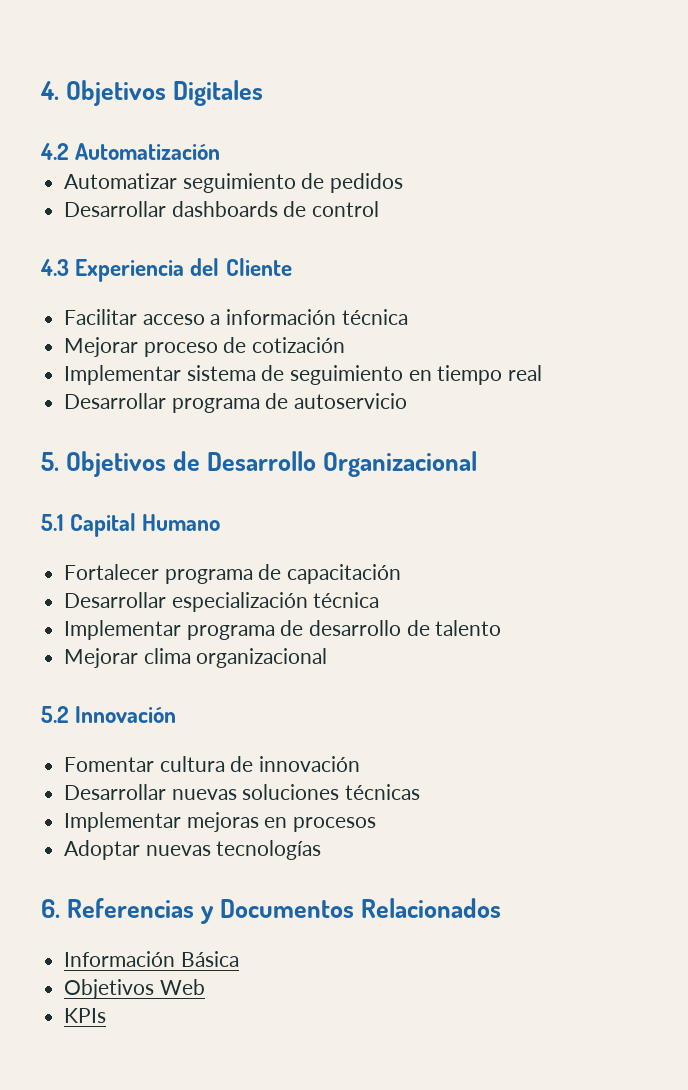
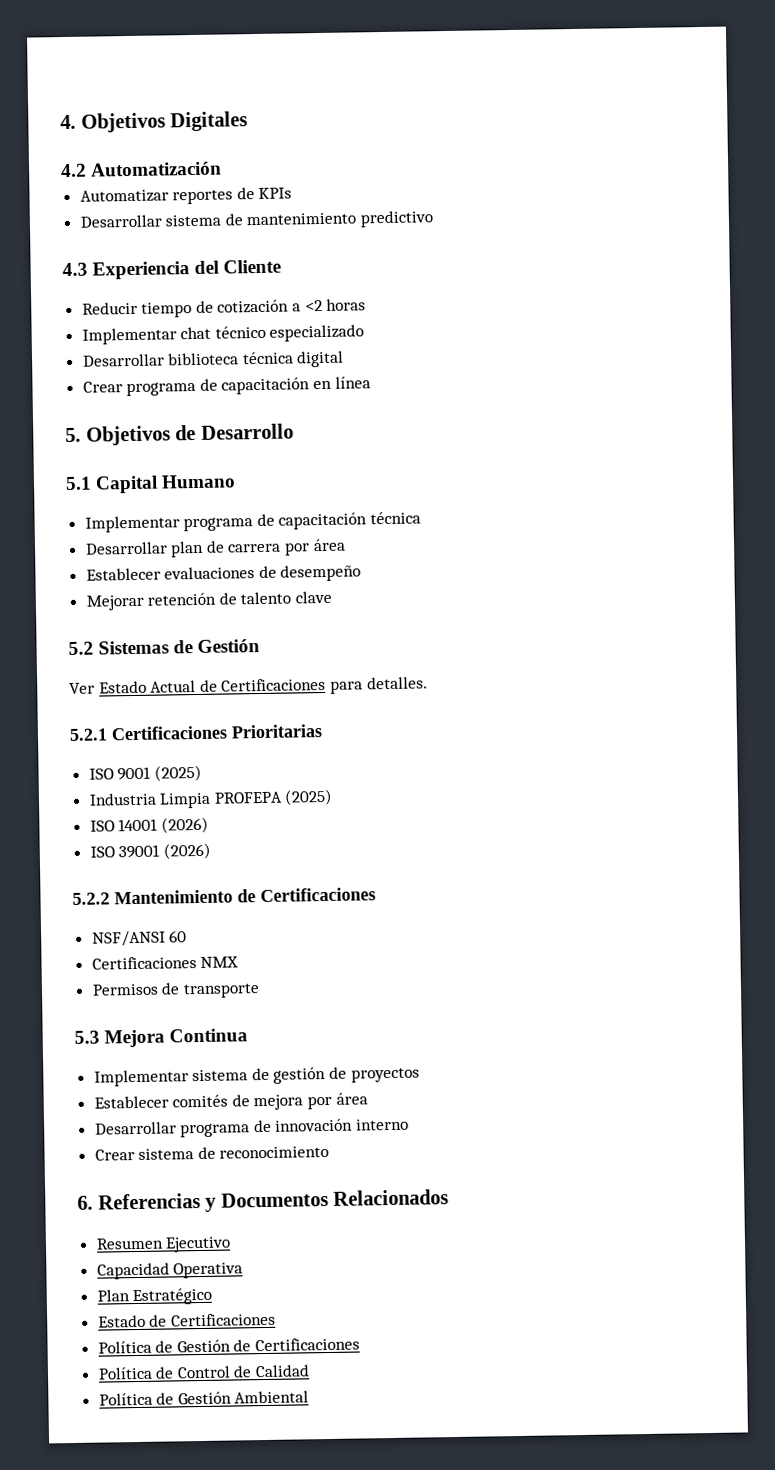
- Automatizar seguimiento de pedidos
- Desarrollar dashboards de control
+ Automatizar reportes de KPIs
+ Desarrollar sistema de mantenimiento predictivo
  4.3 Experiencia del Cliente
- Facilitar acceso a información técnica
- Mejorar proceso de cotización
- Implementar sistema de seguimiento en tiempo real
- Desarrollar programa de autoservicio
+ Reducir tiempo de cotización a <2 horas
+ Implementar chat técnico especializado
+ Desarrollar biblioteca técnica digital
+ Crear programa de capacitación en línea
- 5. Objetivos de Desarrollo Organizacional
+ 5. Objetivos de Desarrollo
- Fortalecer programa de capacitación
- Desarrollar especialización técnica
- Implementar programa de desarrollo de talento
- Mejorar clima organizacional
- 5.2 Innovación
- Fomentar cultura de innovación
- Desarrollar nuevas soluciones técnicas
- Implementar mejoras en procesos
- Adoptar nuevas tecnologías
+ Implementar programa de capacitación técnica
+ Desarrollar plan de carrera por área
+ Establecer evaluaciones de desempeño
+ Mejorar retención de talento clave
+ 5.2 Sistemas de Gestión
+ Ver Estado Actual de Certificaciones para detalles.
+ 5.2.1 Certificaciones Prioritarias
+ ISO 9001 (2025)
+ Industria Limpia PROFEPA (2025)
+ ISO 14001 (2026)
+ ISO 39001 (2026)
+ 5.2.2 Mantenimiento de Certificaciones
+ NSF/ANSI 60
+ Certificaciones NMX
+ Permisos de transporte
+ 5.3 Mejora Continua
+ Implementar sistema de gestión de proyectos
+ Establecer comités de mejora por área
+ Desarrollar programa de innovación interno
+ Crear sistema de reconocimiento
- Información Básica
- Objetivos Web
- KPIs
+ Resumen Ejecutivo
+ Capacidad Operativa
+ Plan Estratégico
+ Estado de Certificaciones
+ Política de Gestión de Certificaciones
+ Política de Control de Calidad
+ Política de Gestión Ambiental

